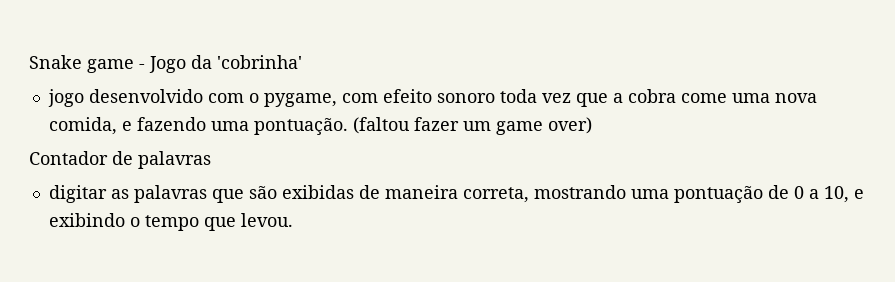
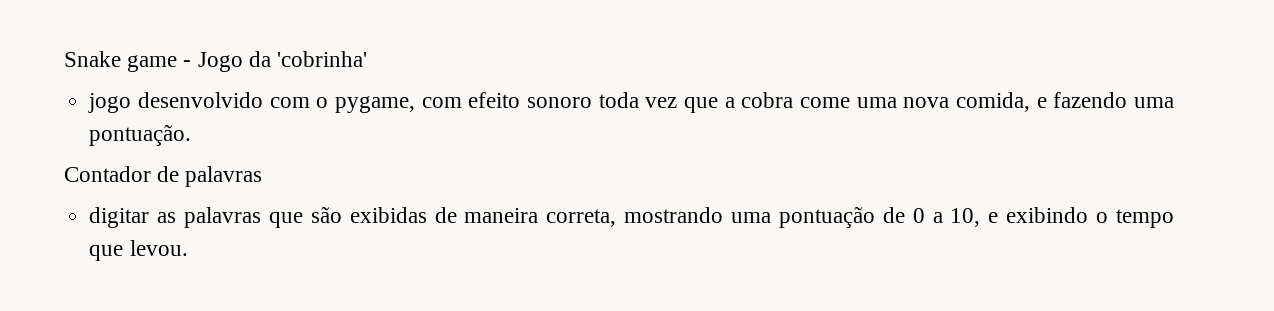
- (faltou fazer um game over)

